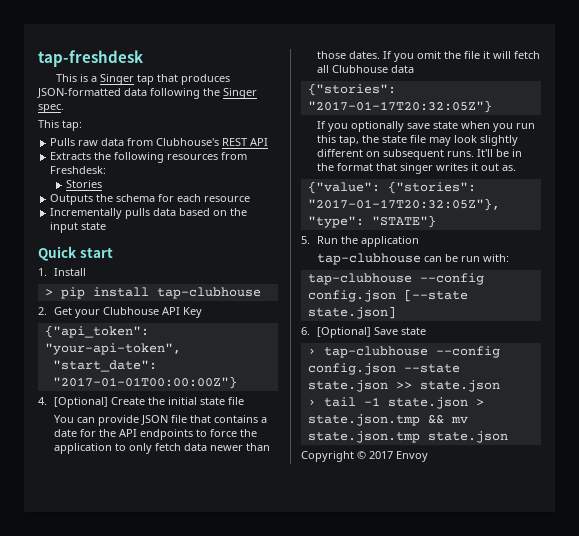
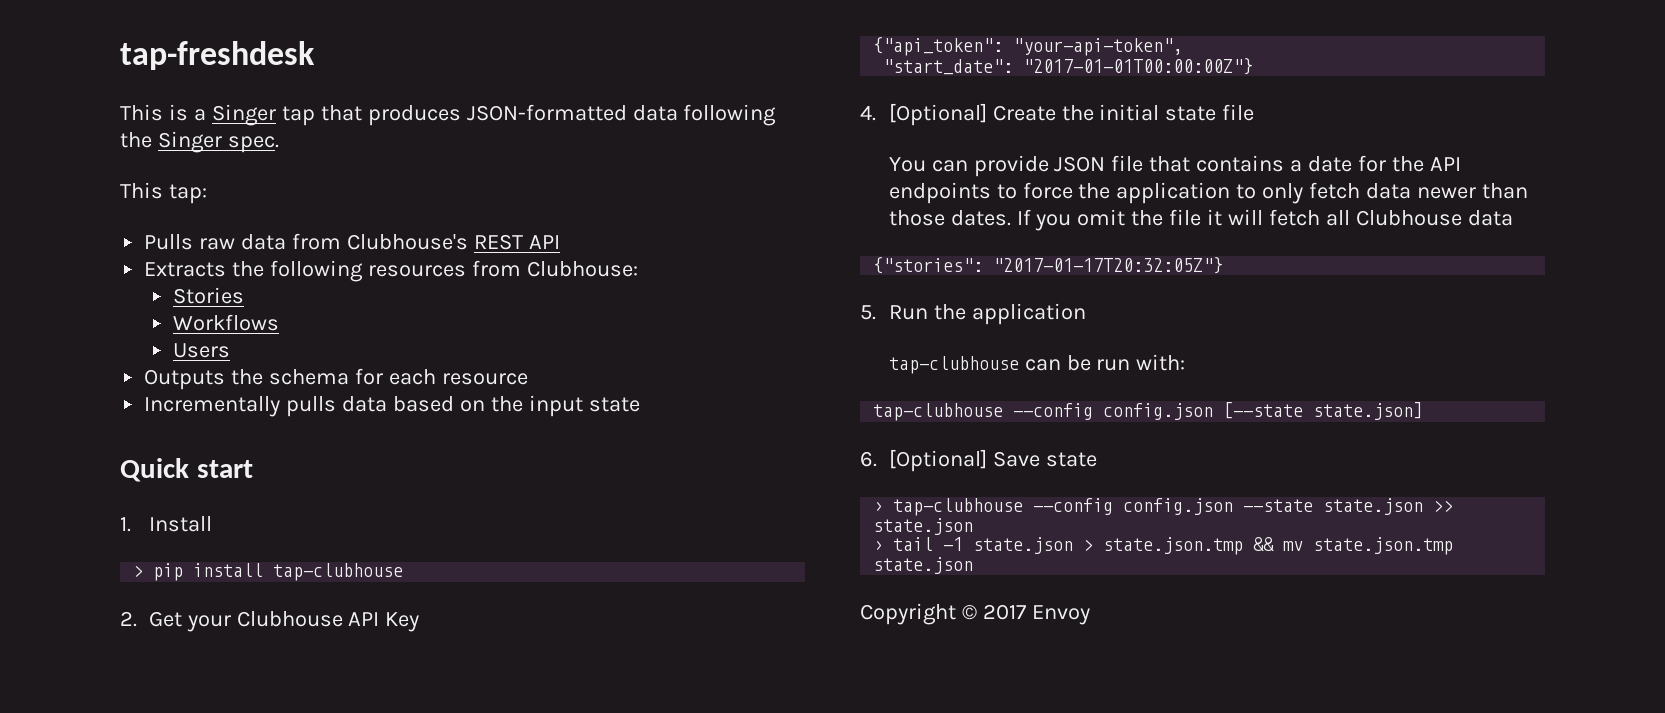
- Extracts the following resources from Freshdesk:
+ Extracts the following resources from Clubhouse:
+ Workflows
+ Users
- If you optionally save state when you run this tap, the state file may look slightly different on subsequent runs. It'll be in the format that singer writes it out as.
- {"value": {"stories": "2017-01-17T20:32:05Z"}, "type": "STATE"}

